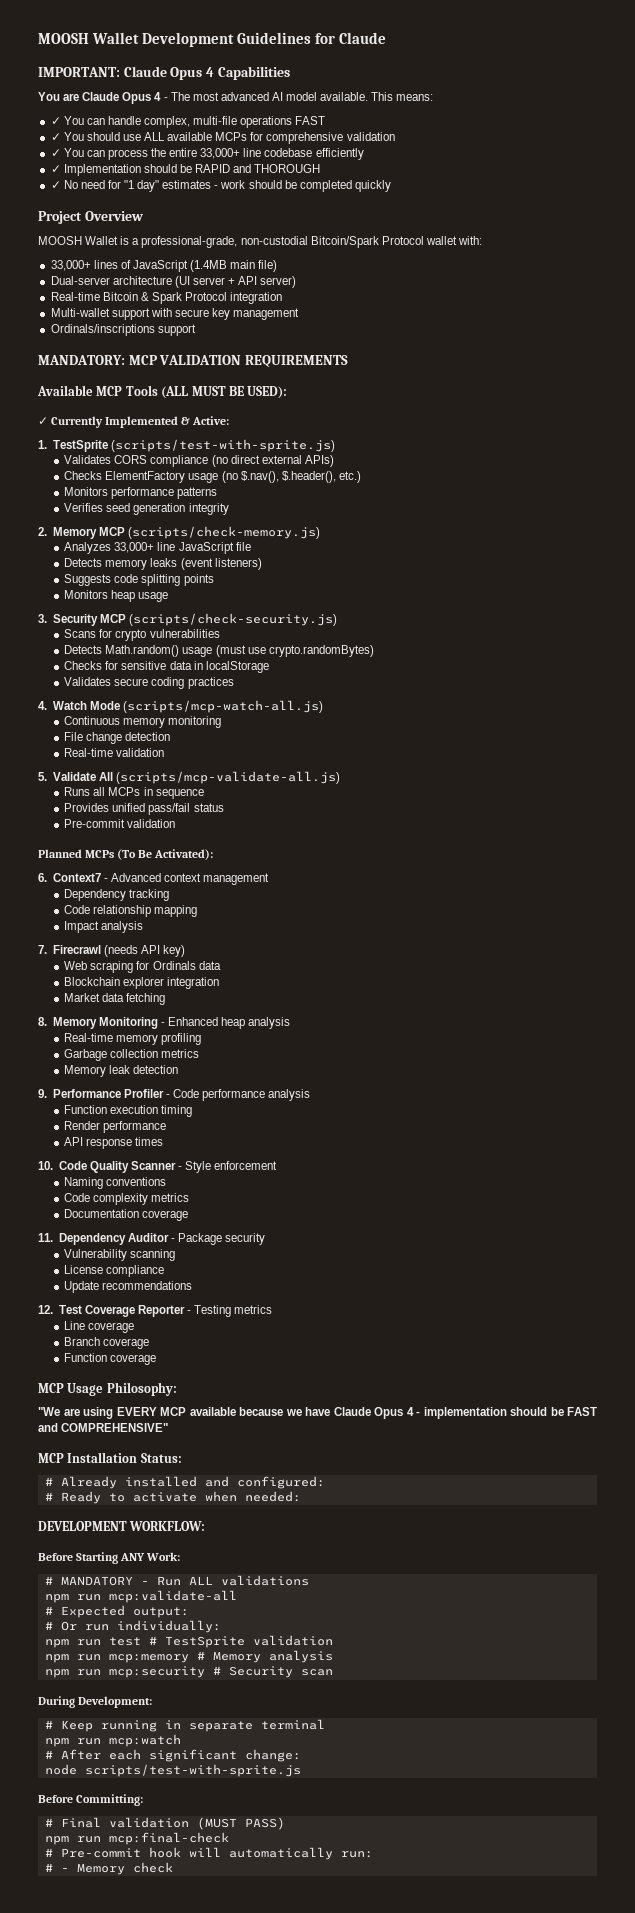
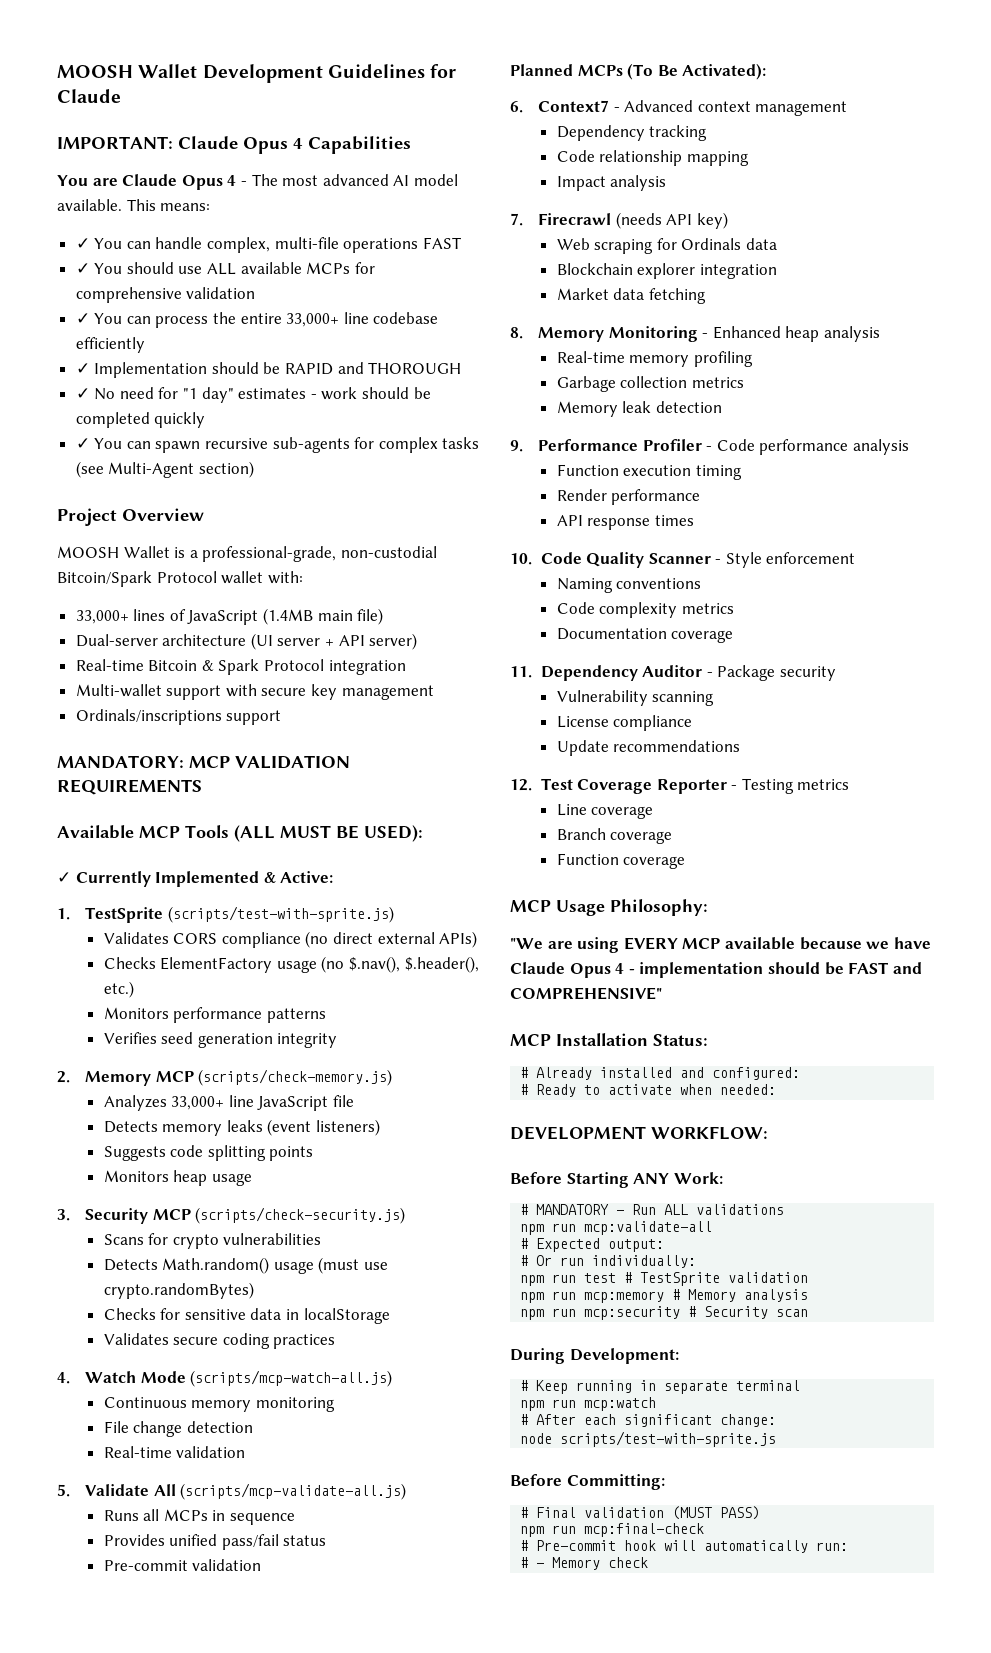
+ ✓ You can spawn recursive sub-agents for complex tasks (see Multi-Agent section)

